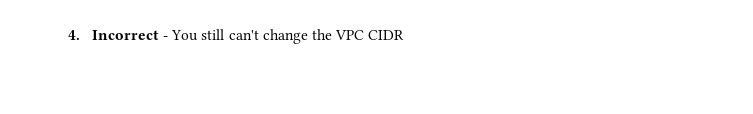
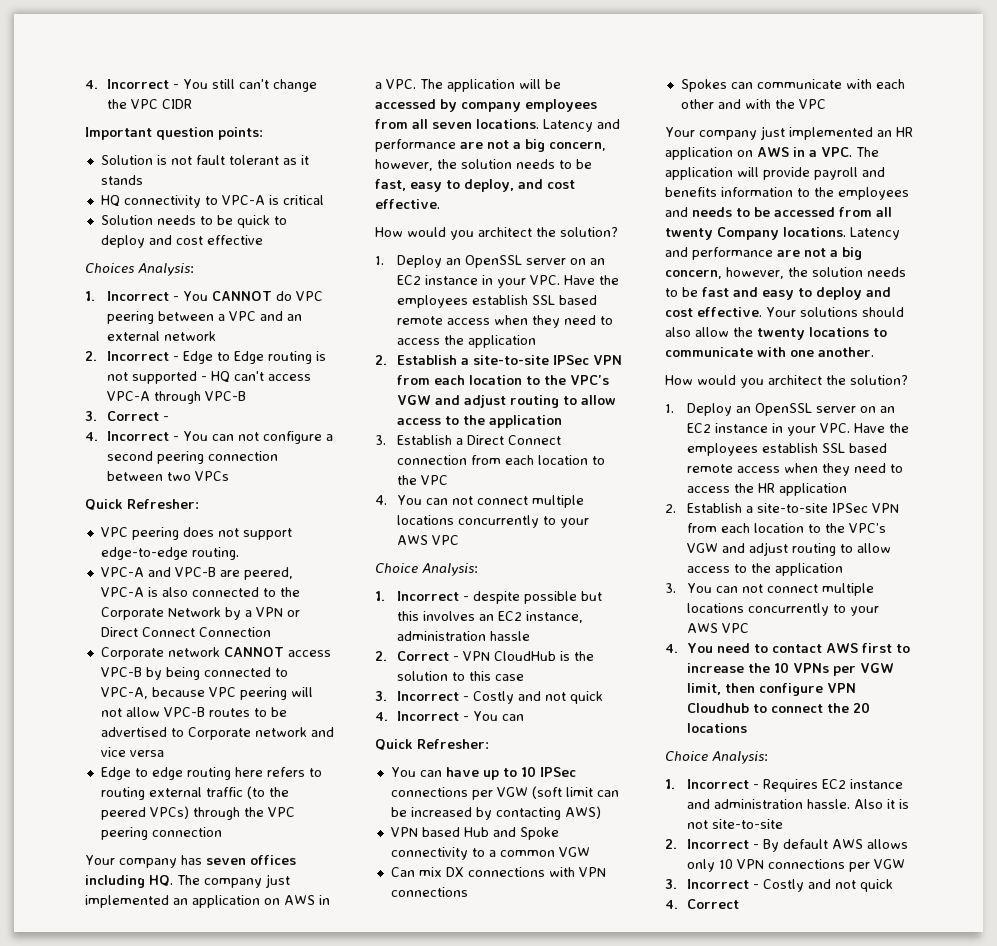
+ Important question points:
+ Solution is not fault tolerant as it stands
+ HQ connectivity to VPC-A is critical
+ Solution needs to be quick to deploy and cost effective
+ Choices Analysis:
+ 1. Incorrect - You CANNOT do VPC peering between a VPC and an external network
+ 2. Incorrect - Edge to Edge routing is not supported - HQ can't access VPC-A through VPC-B
+ 3. Correct -
+ 4. Incorrect - You can not configure a second peering connection between two VPCs
+ Quick Refresher:
+ VPC peering does not support edge-to-edge routing.
+ VPC-A and VPC-B are peered, VPC-A is also connected to the Corporate Network by a VPN or Direct Connect Connection
+ Corporate network CANNOT access VPC-B by being connected to VPC-A, because VPC peering will not allow VPC-B routes to be advertised to Corporate network and vice versa
+ Edge to edge routing here refers to routing external traffic (to the peered VPCs) through the VPC peering connection
+ Your company has seven offices including HQ. The company just implemented an application on AWS in a VPC. The application will be accessed by company employees from all seven locations. Latency and performance are not a big concern, however, the solution needs to be fast, easy to deploy, and cost effective.
+ How would you architect the solution?
+ 1. Deploy an OpenSSL server on an EC2 instance in your VPC. Have the employees establish SSL based remote access when they need to access the application
+ 2. Establish a site-to-site IPSec VPN from each location to the VPC’s VGW and adjust routing to allow access to the application
+ 3. Establish a Direct Connect connection from each location to the VPC
+ 4. You can not connect multiple locations concurrently to your AWS VPC
+ Choice Analysis:
+ 1. Incorrect - despite possible but this involves an EC2 instance, administration hassle
+ 2. Correct - VPN CloudHub is the solution to this case
+ 3. Incorrect - Costly and not quick
+ 4. Incorrect - You can
+ Quick Refresher:
+ You can have up to 10 IPSec connections per VGW (soft limit can be increased by contacting AWS)
+ VPN based Hub and Spoke connectivity to a common VGW
+ Can mix DX connections with VPN connections
+ Spokes can communicate with each other and with the VPC
+ Your company just implemented an HR application on AWS in a VPC. The application will provide payroll and benefits information to the employees and needs to be accessed from all twenty Company locations. Latency and performance are not a big concern, however, the solution needs to be fast and easy to deploy and cost effective. Your solutions should also allow the twenty locations to communicate with one another.
+ How would you architect the solution?
+ 1. Deploy an OpenSSL server on an EC2 instance in your VPC. Have the employees establish SSL based remote access when they need to access the HR application
+ 2. Establish a site-to-site IPSec VPN from each location to the VPC’s VGW and adjust routing to allow access to the application
+ 3. You can not connect multiple locations concurrently to your AWS VPC
+ 4. You need to contact AWS first to increase the 10 VPNs per VGW limit, then configure VPN Cloudhub to connect the 20 locations
+ Choice Analysis:
+ 1. Incorrect - Requires EC2 instance and administration hassle. Also it is not site-to-site
+ 2. Incorrect - By default AWS allows only 10 VPN connections per VGW
+ 3. Incorrect - Costly and not quick
+ 4. Correct

